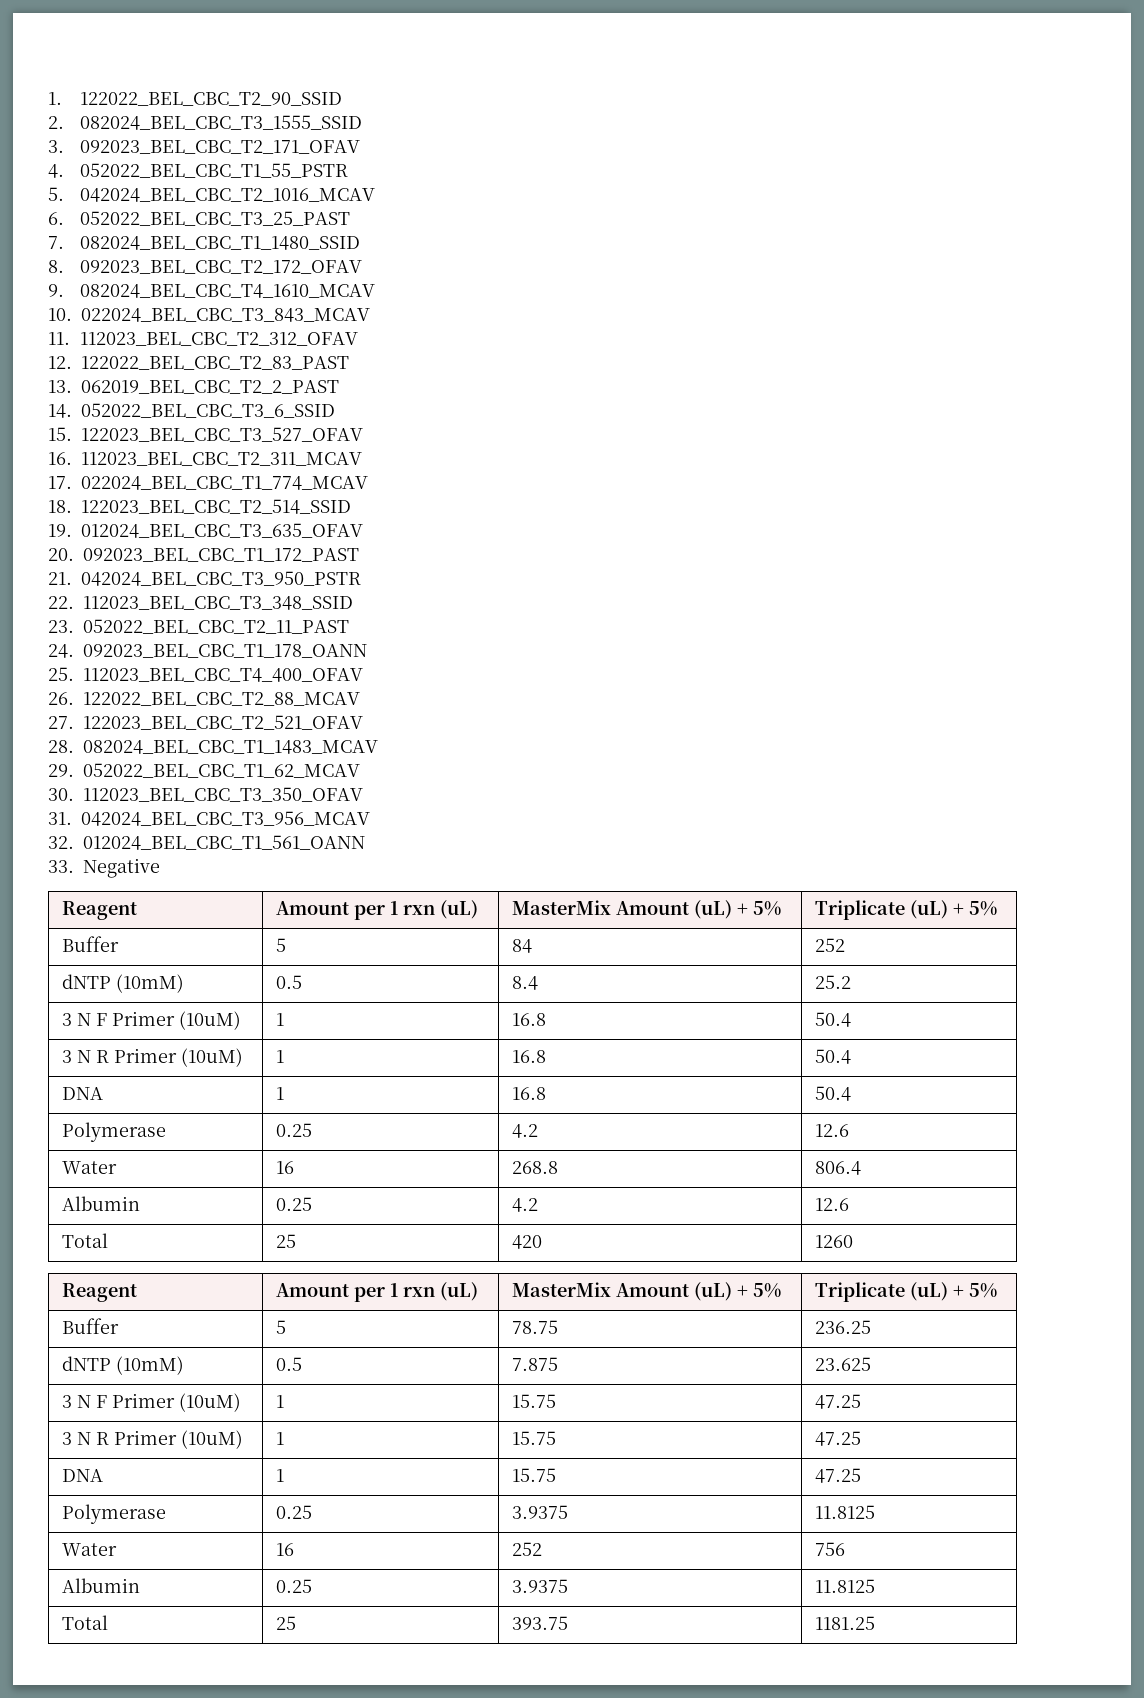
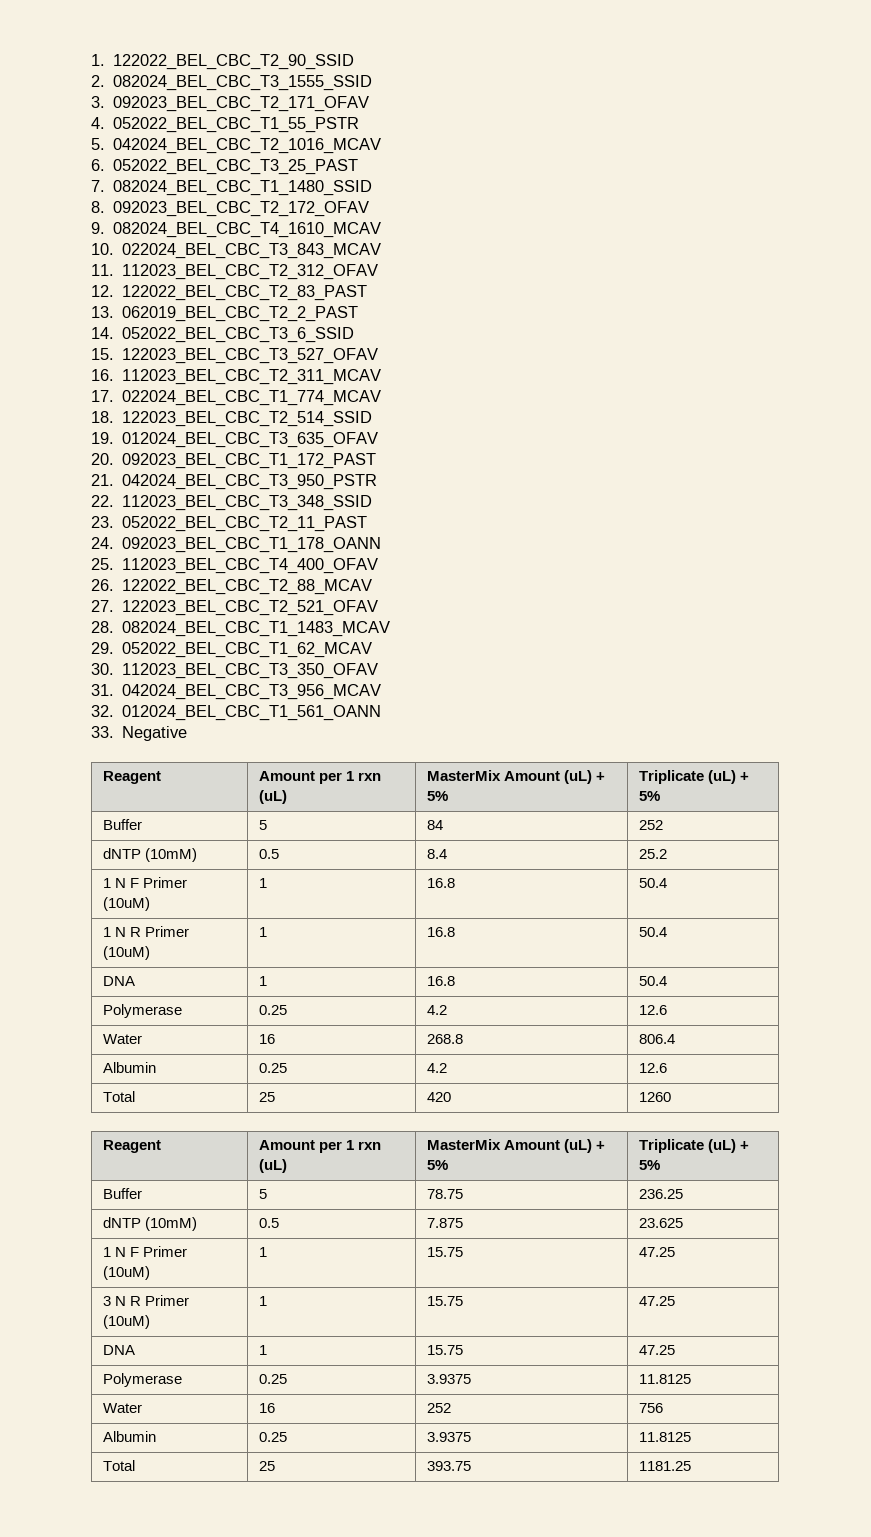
- 3 N F Primer (10uM) | 1 | 16.8 | 50.4
+ 1 N F Primer (10uM) | 1 | 16.8 | 50.4
- 3 N R Primer (10uM) | 1 | 16.8 | 50.4
+ 1 N R Primer (10uM) | 1 | 16.8 | 50.4
- 3 N F Primer (10uM) | 1 | 15.75 | 47.25
+ 1 N F Primer (10uM) | 1 | 15.75 | 47.25

